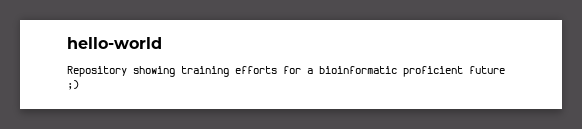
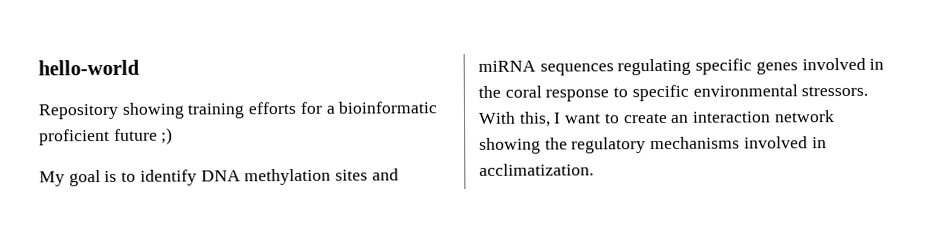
+ My goal is to identify DNA methylation sites and miRNA sequences regulating specific genes involved in the coral response to specific environmental stressors. With this, I want to create an interaction network showing the regulatory mechanisms involved in acclimatization.

